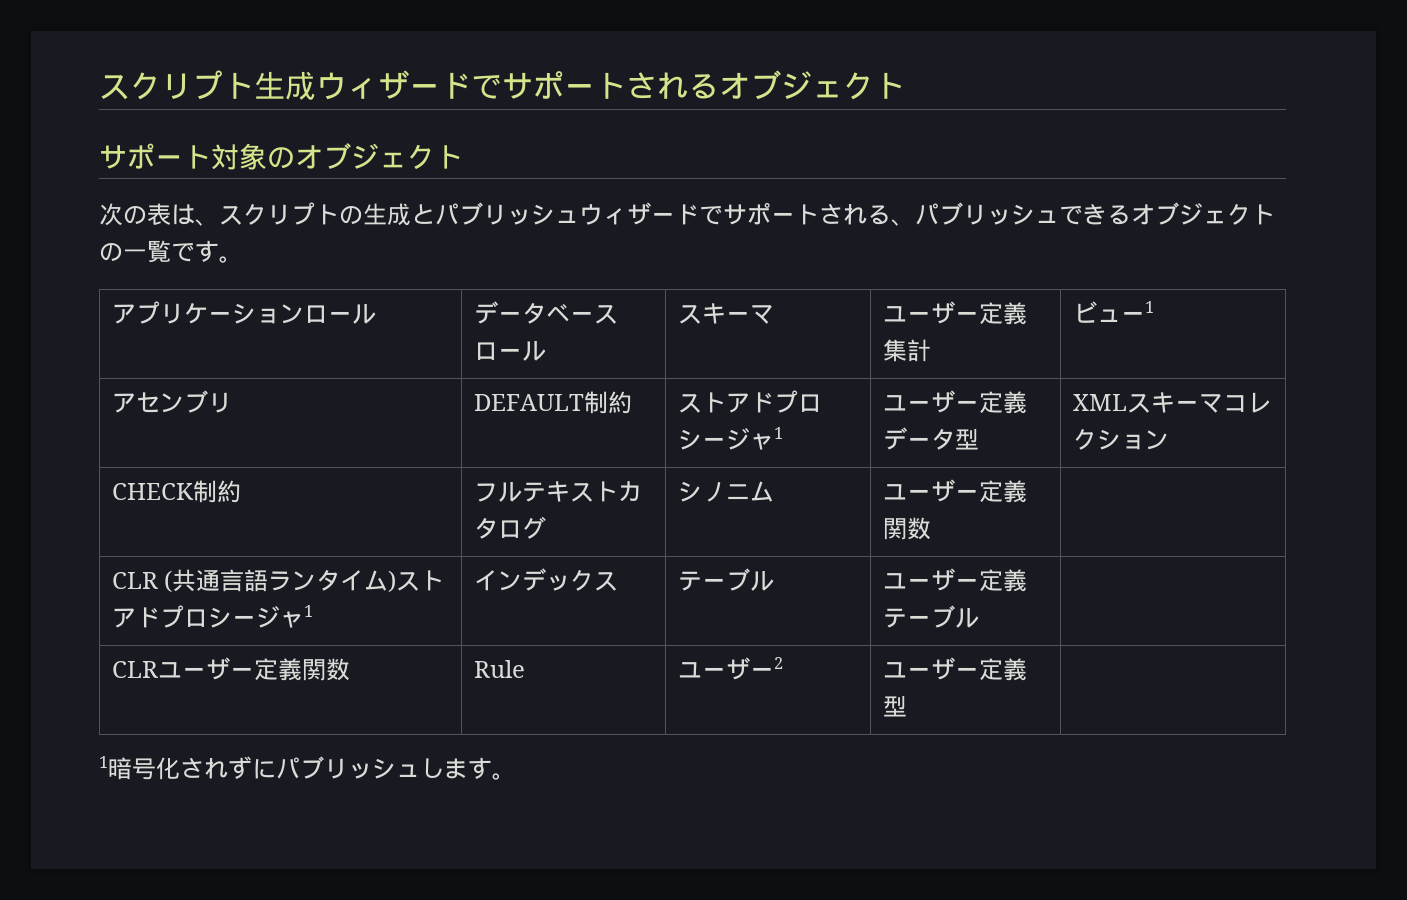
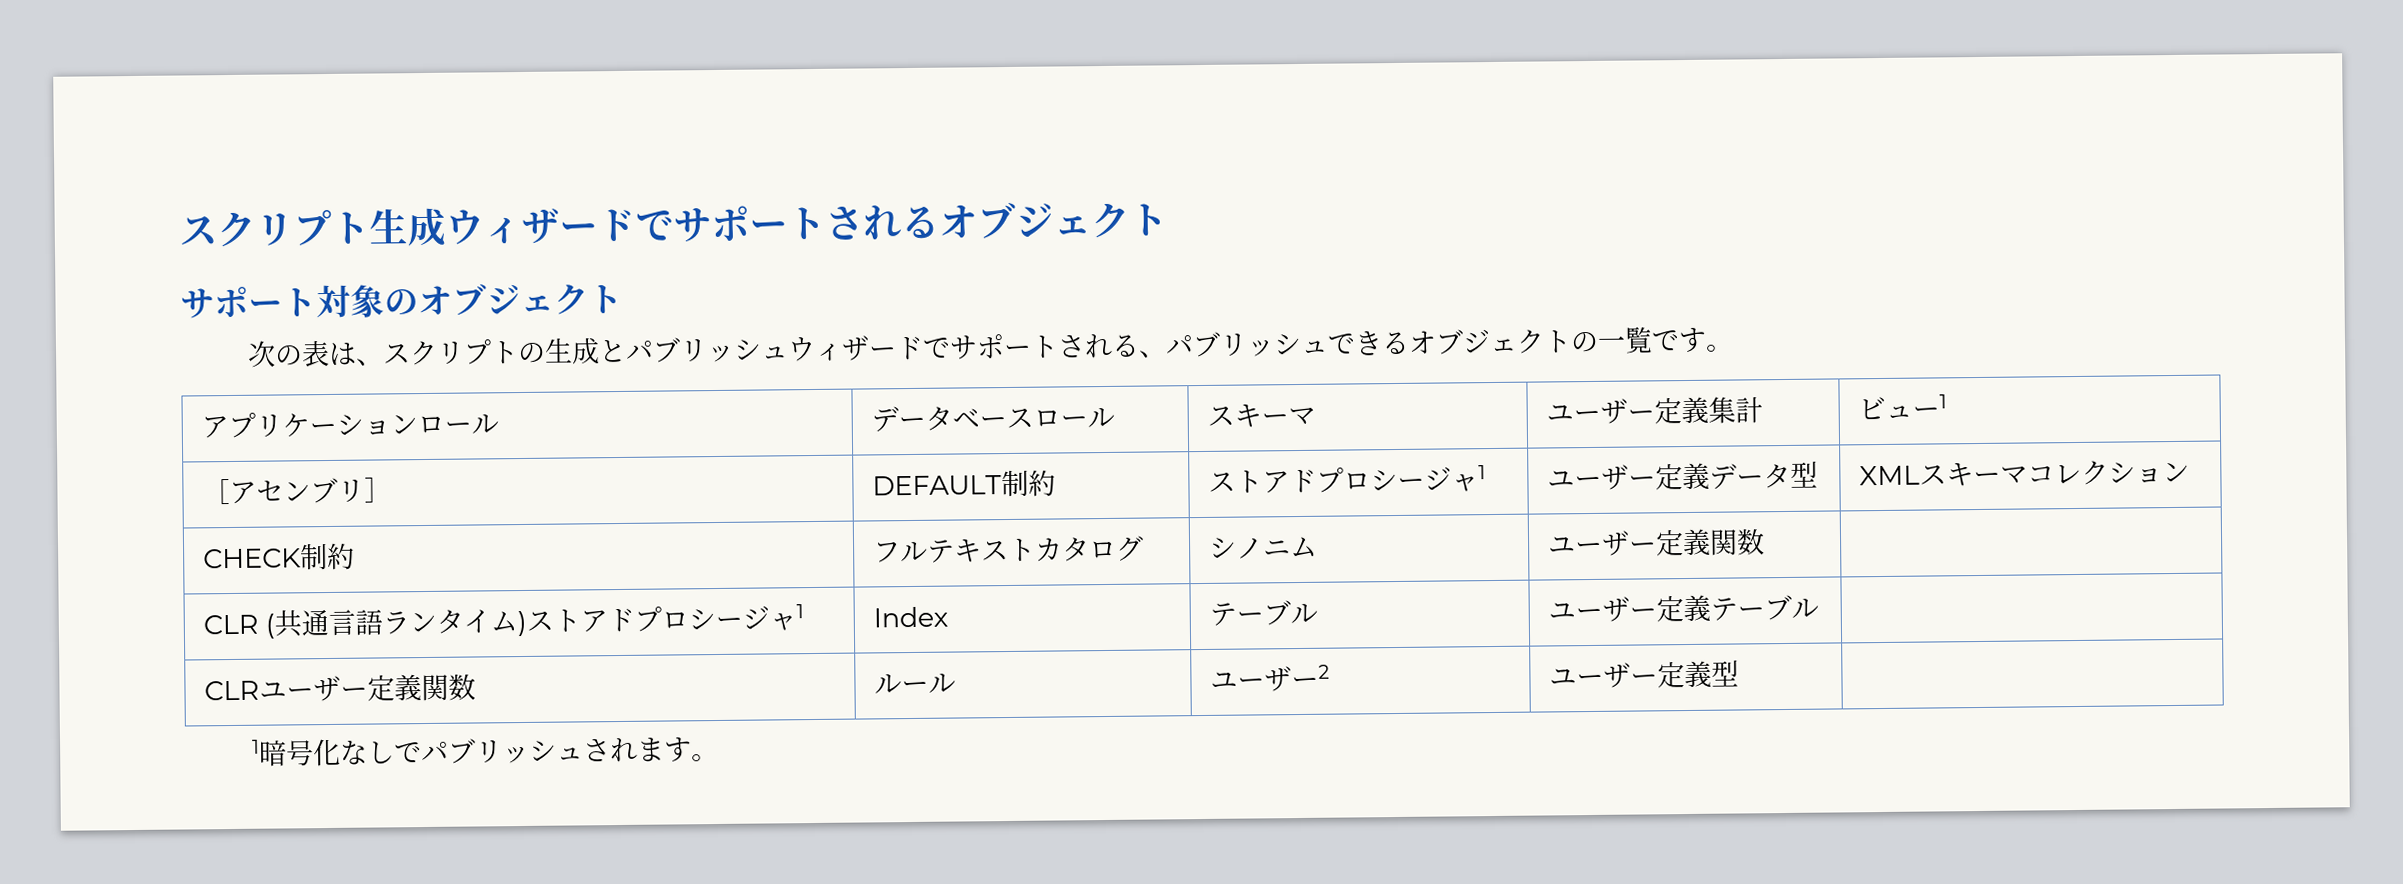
- アセンブリ | DEFAULT制約 | ストアドプロシージャ1 | ユーザー定義データ型 | XMLスキーマコレクション
+ ［アセンブリ］ | DEFAULT制約 | ストアドプロシージャ1 | ユーザー定義データ型 | XMLスキーマコレクション
- CLR (共通言語ランタイム)ストアドプロシージャ1 | インデックス | テーブル | ユーザー定義テーブル |
+ CLR (共通言語ランタイム)ストアドプロシージャ1 | Index | テーブル | ユーザー定義テーブル |
- CLRユーザー定義関数 | Rule | ユーザー2 | ユーザー定義型 |
+ CLRユーザー定義関数 | ルール | ユーザー2 | ユーザー定義型 |
- 1暗号化されずにパブリッシュします。
+ 1暗号化なしでパブリッシュされます。

